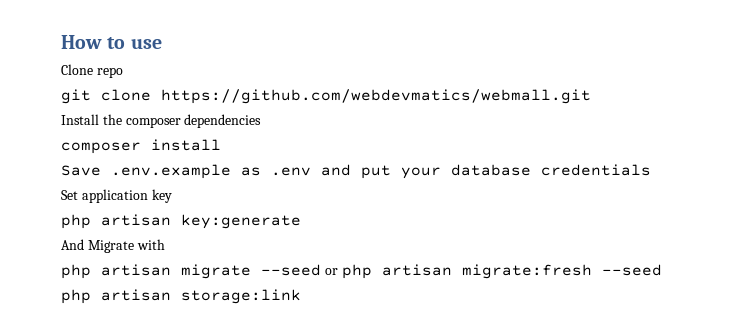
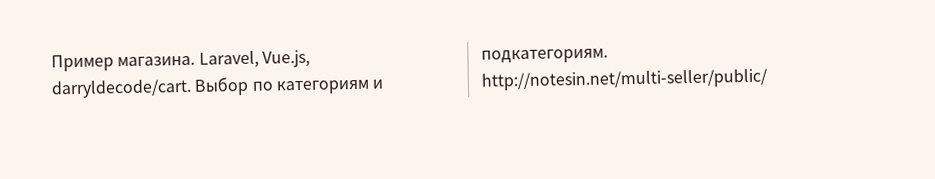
- How to use
- Clone repo
- git clone https://github.com/webdevmatics/webmall.git
- Install the composer dependencies
- composer install
- Save .env.example as .env and put your database credentials
- Set application key
- php artisan key:generate
- And Migrate with
- php artisan migrate --seed or php artisan migrate:fresh --seed
- php artisan storage:link
+ Пример магазина. Laravel, Vue.js, darryldecode/cart. Выбор по категориям и подкатегориям. http://notesin.net/multi-seller/public/

